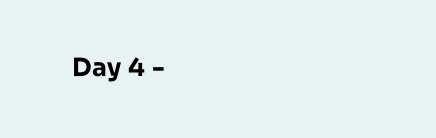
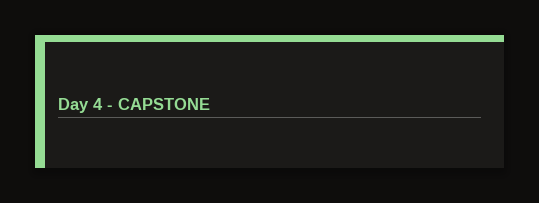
- Day 4 -
+ Day 4 - CAPSTONE

